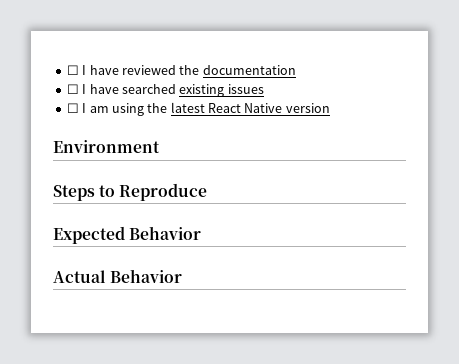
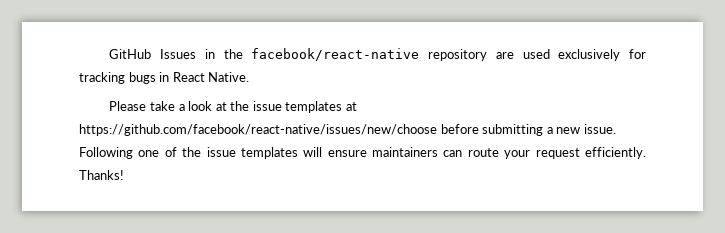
- ☐ I have reviewed the documentation
- ☐ I have searched existing issues
- ☐ I am using the latest React Native version
- Environment
- Steps to Reproduce
- Expected Behavior
- Actual Behavior
+ GitHub Issues in the facebook/react-native repository are used exclusively for tracking bugs in React Native.
+ Please take a look at the issue templates at https://github.com/facebook/react-native/issues/new/choose before submitting a new issue. Following one of the issue templates will ensure maintainers can route your request efficiently. Thanks!

